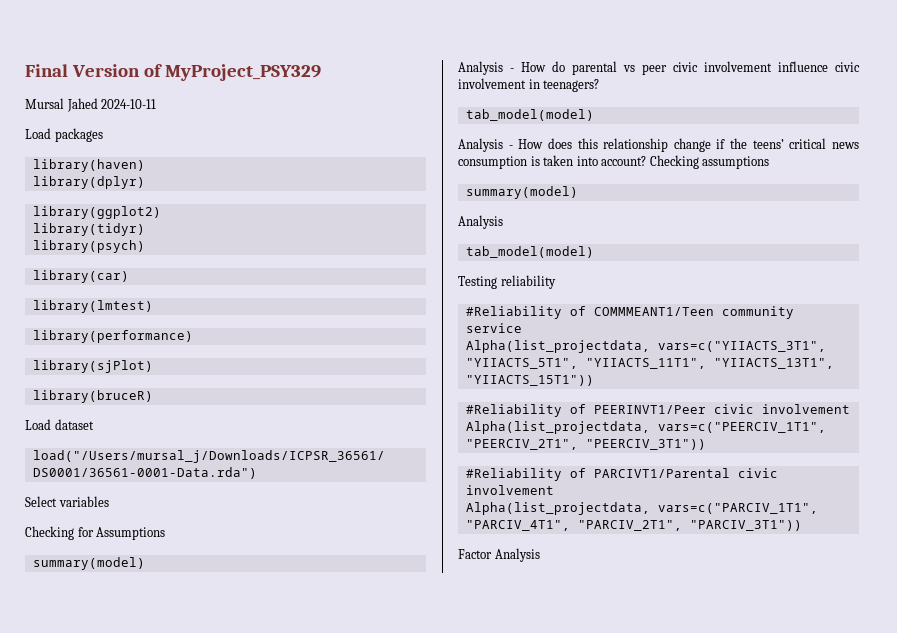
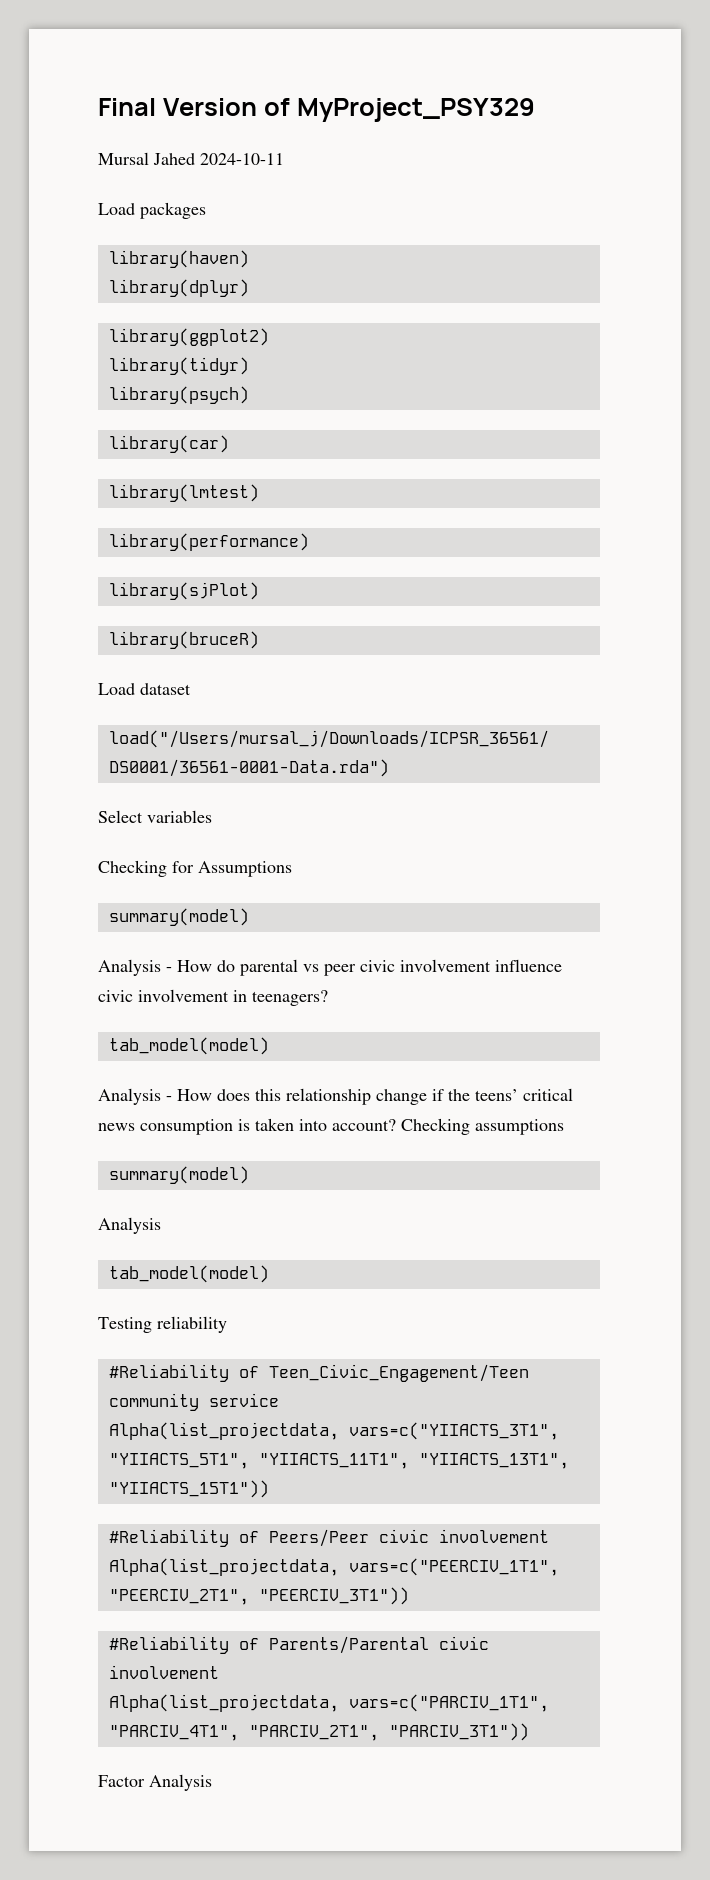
- #Reliability of COMMMEANT1/Teen community service
+ #Reliability of Teen_Civic_Engagement/Teen community service
- #Reliability of PEERINVT1/Peer civic involvement
+ #Reliability of Peers/Peer civic involvement
- #Reliability of PARCIVT1/Parental civic involvement
+ #Reliability of Parents/Parental civic involvement

